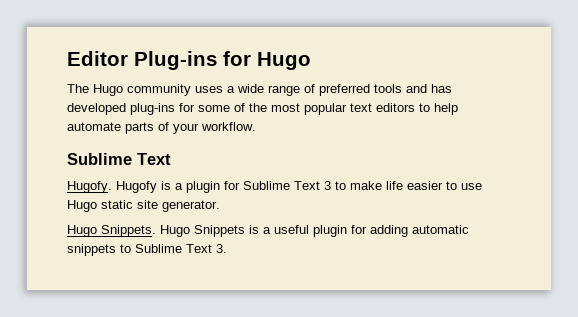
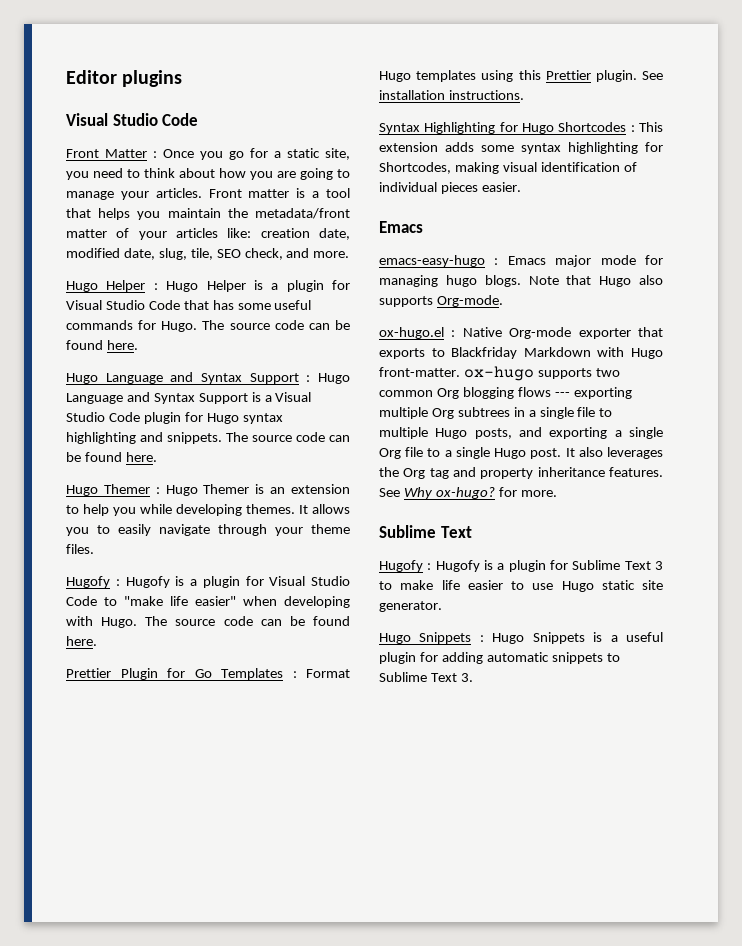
- Editor Plug-ins for Hugo
- The Hugo community uses a wide range of preferred tools and has developed plug-ins for some of the most popular text editors to help automate parts of your workflow.
+ Editor plugins
+ Visual Studio Code
+ Front Matter : Once you go for a static site, you need to think about how you are going to manage your articles. Front matter is a tool that helps you maintain the metadata/front matter of your articles like: creation date, modified date, slug, tile, SEO check, and more.
+ Hugo Helper : Hugo Helper is a plugin for Visual Studio Code that has some useful commands for Hugo. The source code can be found here.
+ Hugo Language and Syntax Support : Hugo Language and Syntax Support is a Visual Studio Code plugin for Hugo syntax highlighting and snippets. The source code can be found here.
+ Hugo Themer : Hugo Themer is an extension to help you while developing themes. It allows you to easily navigate through your theme files.
+ Hugofy : Hugofy is a plugin for Visual Studio Code to "make life easier" when developing with Hugo. The source code can be found here.
+ Prettier Plugin for Go Templates : Format Hugo templates using this Prettier plugin. See installation instructions.
+ Syntax Highlighting for Hugo Shortcodes : This extension adds some syntax highlighting for Shortcodes, making visual identification of individual pieces easier.
+ Emacs
+ emacs-easy-hugo : Emacs major mode for managing hugo blogs. Note that Hugo also supports Org-mode.
+ ox-hugo.el : Native Org-mode exporter that exports to Blackfriday Markdown with Hugo front-matter. ox-hugo supports two common Org blogging flows --- exporting multiple Org subtrees in a single file to multiple Hugo posts, and exporting a single Org file to a single Hugo post. It also leverages the Org tag and property inheritance features. See Why ox-hugo? for more.
- Hugofy. Hugofy is a plugin for Sublime Text 3 to make life easier to use Hugo static site generator.
+ Hugofy : Hugofy is a plugin for Sublime Text 3 to make life easier to use Hugo static site generator.
- Hugo Snippets. Hugo Snippets is a useful plugin for adding automatic snippets to Sublime Text 3.
+ Hugo Snippets : Hugo Snippets is a useful plugin for adding automatic snippets to Sublime Text 3.

